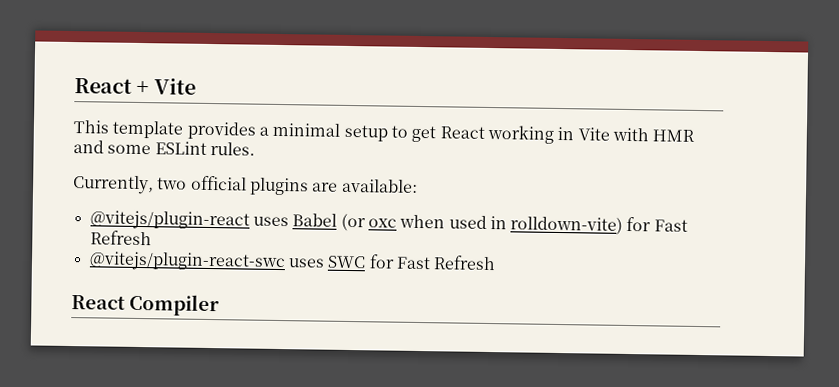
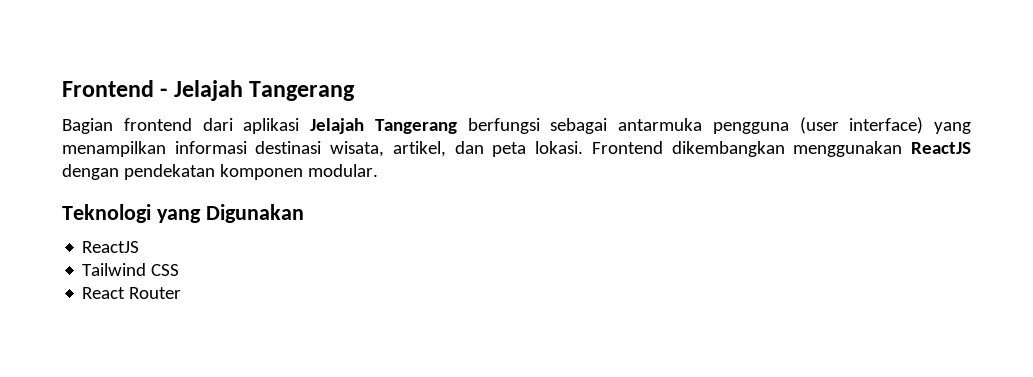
- React + Vite
- This template provides a minimal setup to get React working in Vite with HMR and some ESLint rules.
- Currently, two official plugins are available:
- @vitejs/plugin-react uses Babel (or oxc when used in rolldown-vite) for Fast Refresh
- @vitejs/plugin-react-swc uses SWC for Fast Refresh
- React Compiler
+ Frontend - Jelajah Tangerang
+ Bagian frontend dari aplikasi Jelajah Tangerang berfungsi sebagai antarmuka pengguna (user interface) yang menampilkan informasi destinasi wisata, artikel, dan peta lokasi. Frontend dikembangkan menggunakan ReactJS dengan pendekatan komponen modular.
+ Teknologi yang Digunakan
+ ReactJS
+ Tailwind CSS
+ React Router

